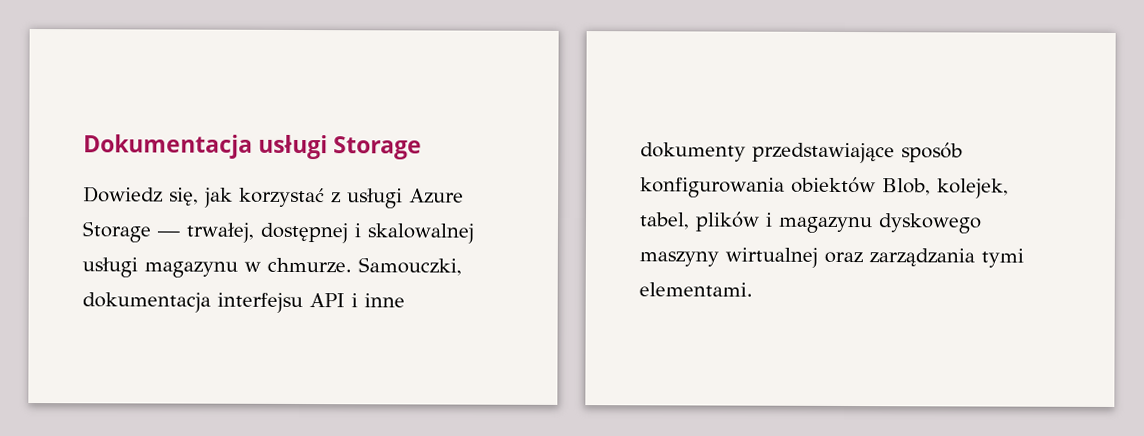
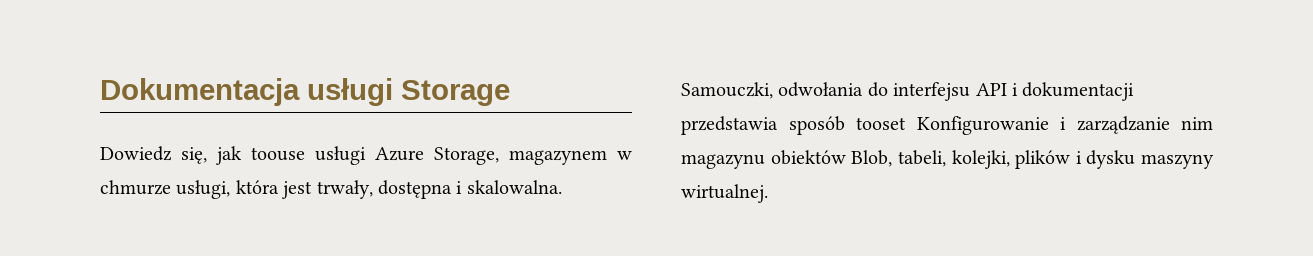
- Dowiedz się, jak korzystać z usługi Azure Storage — trwałej, dostępnej i skalowalnej usługi magazynu w chmurze. Samouczki, dokumentacja interfejsu API i inne dokumenty przedstawiające sposób konfigurowania obiektów Blob, kolejek, tabel, plików i magazynu dyskowego maszyny wirtualnej oraz zarządzania tymi elementami.
+ Dowiedz się, jak toouse usługi Azure Storage, magazynem w chmurze usługi, która jest trwały, dostępna i skalowalna. Samouczki, odwołania do interfejsu API i dokumentacji przedstawia sposób tooset Konfigurowanie i zarządzanie nim magazynu obiektów Blob, tabeli, kolejki, plików i dysku maszyny wirtualnej.

